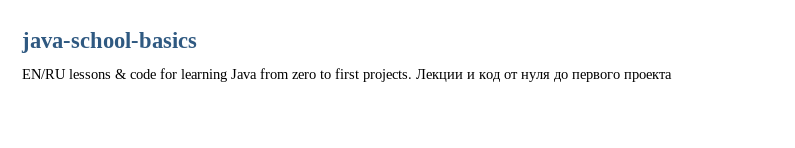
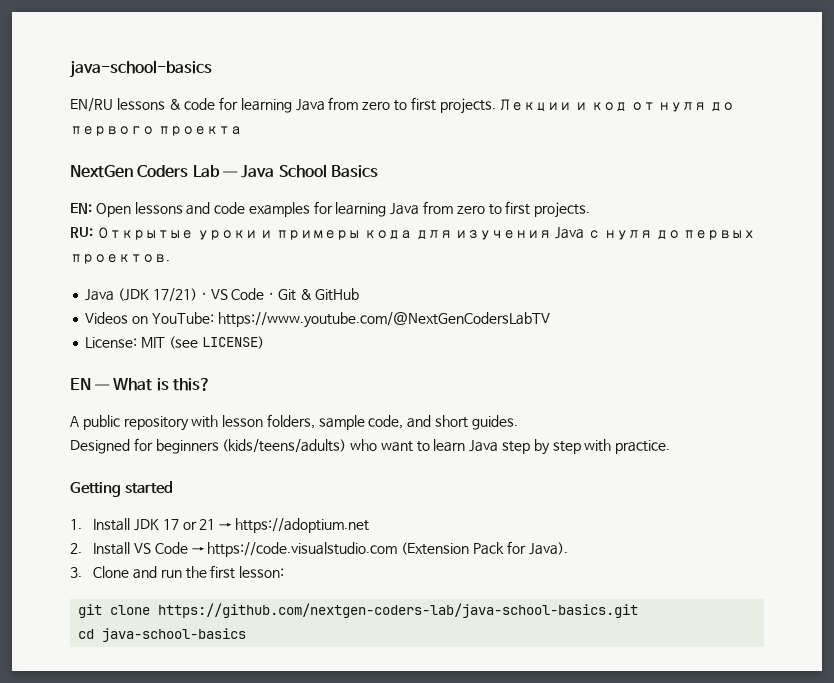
+ NextGen Coders Lab — Java School Basics
+ EN: Open lessons and code examples for learning Java from zero to first projects.
+ RU: Открытые уроки и примеры кода для изучения Java с нуля до первых проектов.
+ Java (JDK 17/21) · VS Code · Git & GitHub
+ Videos on YouTube: https://www.youtube.com/@NextGenCodersLabTV
+ License: MIT (see LICENSE)
+ EN — What is this?
+ A public repository with lesson folders, sample code, and short guides.
+ Designed for beginners (kids/teens/adults) who want to learn Java step by step with practice.
+ Getting started
+ 1. Install JDK 17 or 21 → https://adoptium.net
+ 2. Install VS Code → https://code.visualstudio.com (Extension Pack for Java).
+ 3. Clone and run the first lesson:
+ git clone https://github.com/nextgen-coders-lab/java-school-basics.git
+ cd java-school-basics

